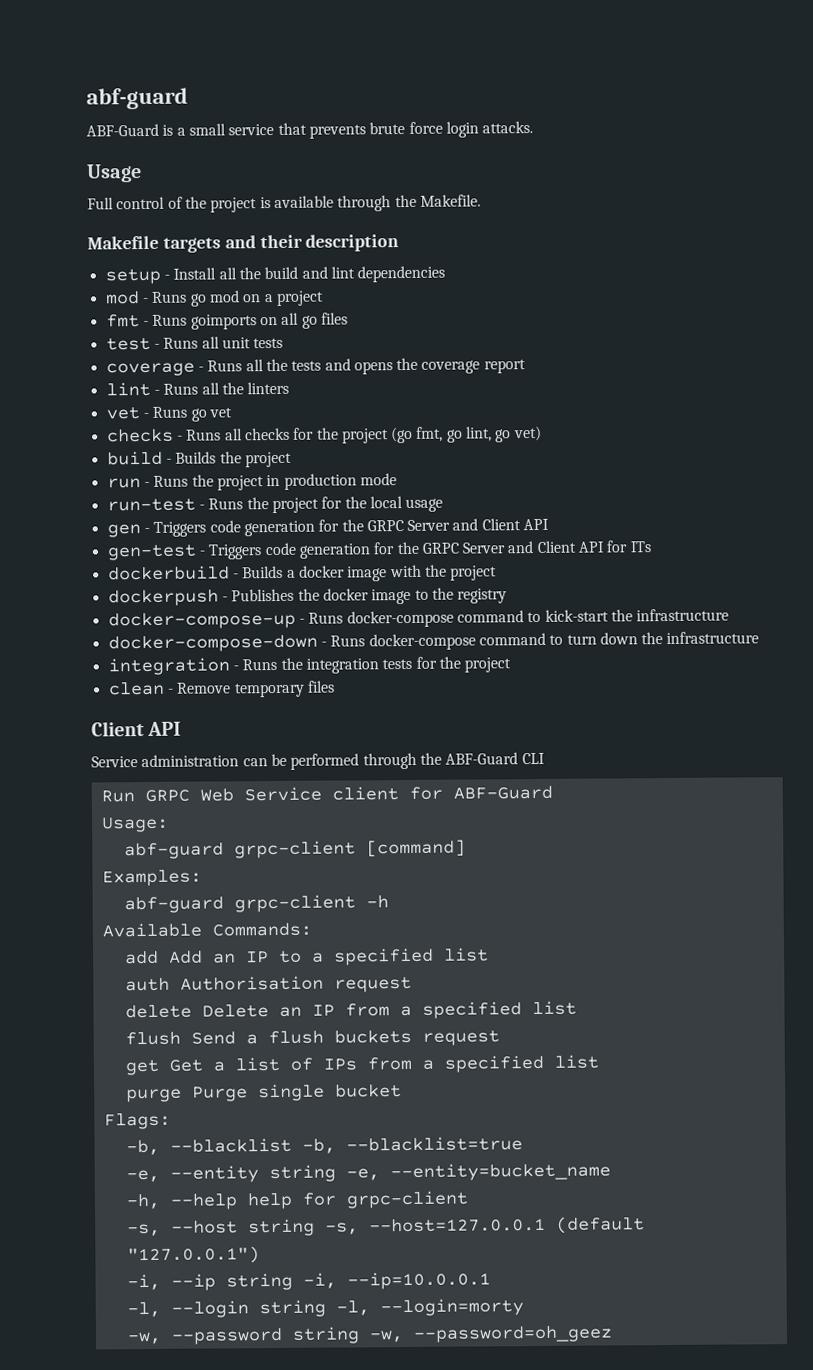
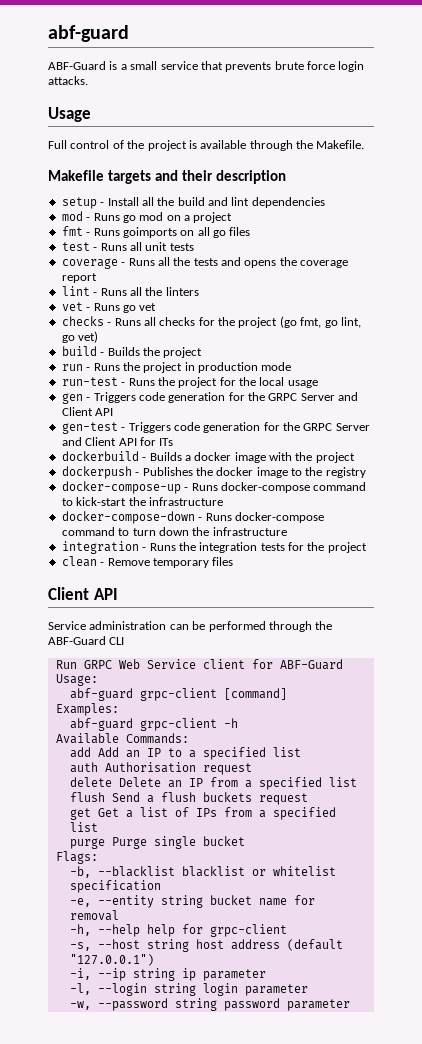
- -b, --blacklist -b, --blacklist=true
+ -b, --blacklist blacklist or whitelist specification
- -e, --entity string -e, --entity=bucket_name
+ -e, --entity string bucket name for removal
- -s, --host string -s, --host=127.0.0.1 (default "127.0.0.1")
+ -s, --host string host address (default "127.0.0.1")
- -i, --ip string -i, --ip=10.0.0.1
+ -i, --ip string ip parameter
- -l, --login string -l, --login=morty
+ -l, --login string login parameter
- -w, --password string -w, --password=oh_geez
+ -w, --password string password parameter

